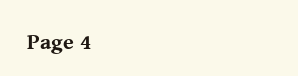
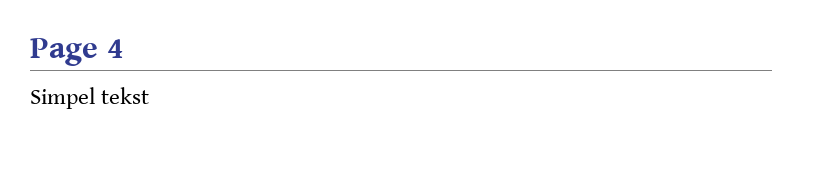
+ Simpel tekst

